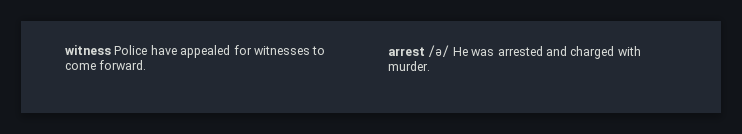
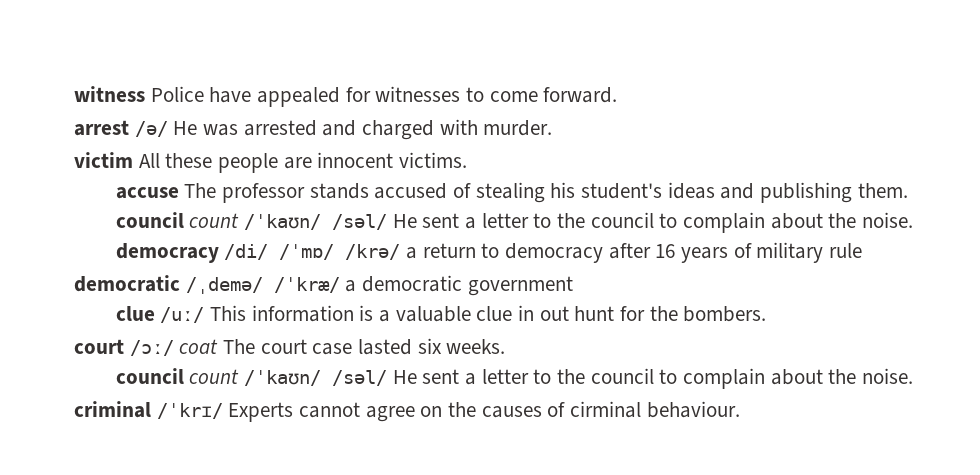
+ victim All these people are innocent victims.
+ accuse The professor stands accused of stealing his student's ideas and publishing them.
+ council count /ˈkaʊn/ /səl/ He sent a letter to the council to complain about the noise.
+ democracy /di/ /ˈmɒ/ /krə/ a return to democracy after 16 years of military rule
+ democratic /ˌdemə/ /ˈkræ/ a democratic government
+ clue /uː/ This information is a valuable clue in out hunt for the bombers.
+ court /ɔː/ coat The court case lasted six weeks.
+ council count /ˈkaʊn/ /səl/ He sent a letter to the council to complain about the noise.
+ criminal /ˈkrɪ/ Experts cannot agree on the causes of cirminal behaviour.

